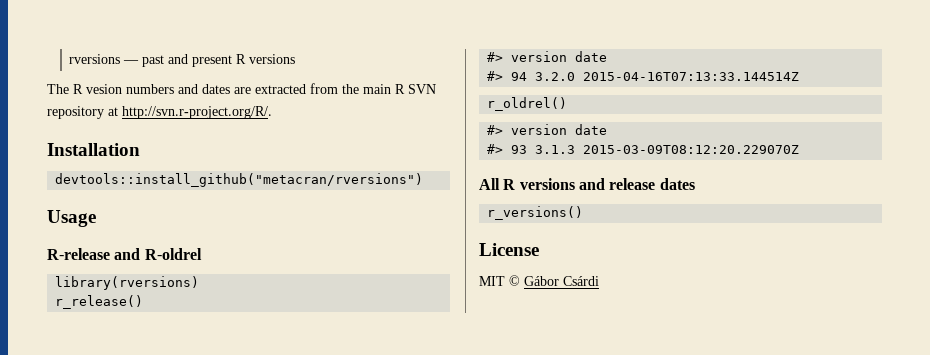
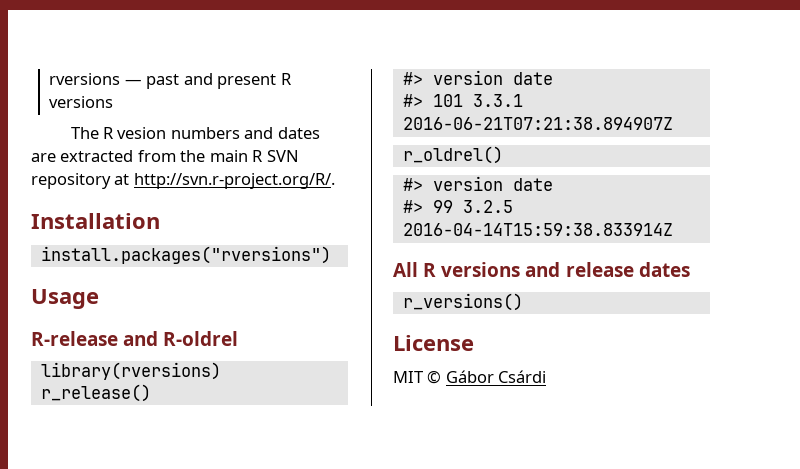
- devtools::install_github("metacran/rversions")
+ install.packages("rversions")
- #> 94 3.2.0 2015-04-16T07:13:33.144514Z
+ #> 101 3.3.1 2016-06-21T07:21:38.894907Z
- #> 93 3.1.3 2015-03-09T08:12:20.229070Z
+ #> 99 3.2.5 2016-04-14T15:59:38.833914Z

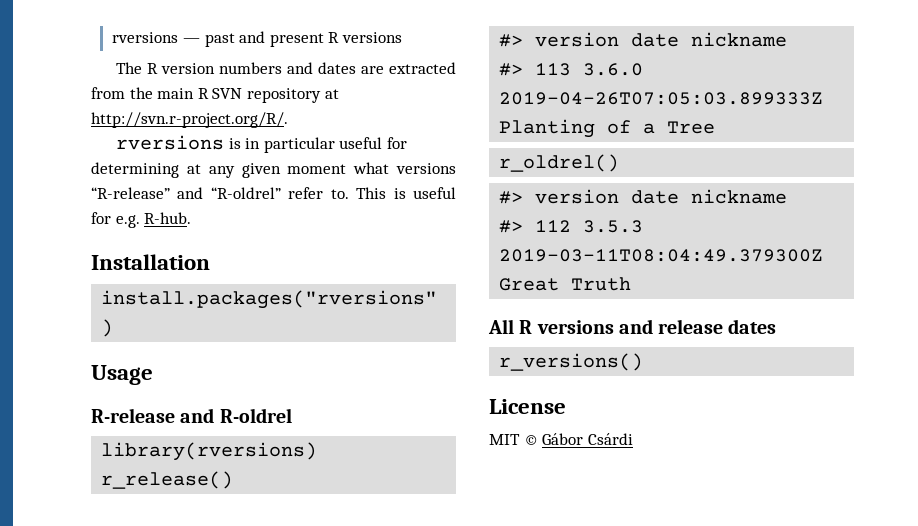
- The R vesion numbers and dates are extracted from the main R SVN repository at http://svn.r-project.org/R/.
+ The R version numbers and dates are extracted from the main R SVN repository at http://svn.r-project.org/R/.
+ rversions is in particular useful for determining at any given moment what versions “R-release” and “R-oldrel” refer to. This is useful for e.g. R-hub.
  r_release()
- #> version date
- #> 101 3.3.1 2016-06-21T07:21:38.894907Z
+ #> version date nickname
+ #> 113 3.6.0 2019-04-26T07:05:03.899333Z Planting of a Tree
  r_oldrel()
- #> version date
- #> 99 3.2.5 2016-04-14T15:59:38.833914Z
+ #> version date nickname
+ #> 112 3.5.3 2019-03-11T08:04:49.379300Z Great Truth

